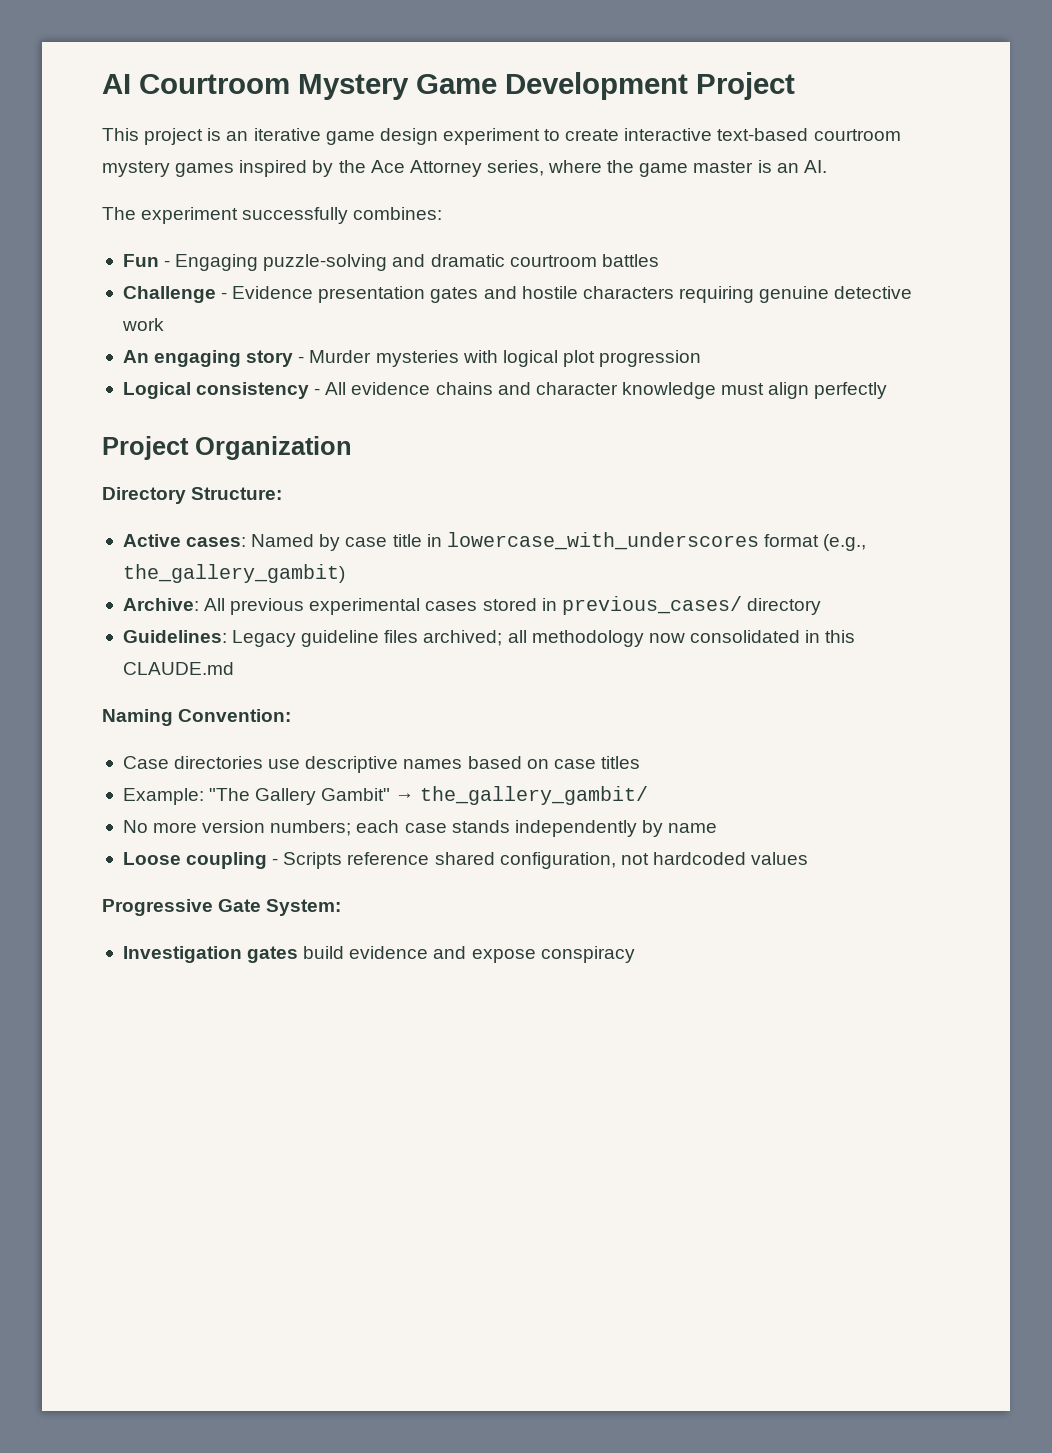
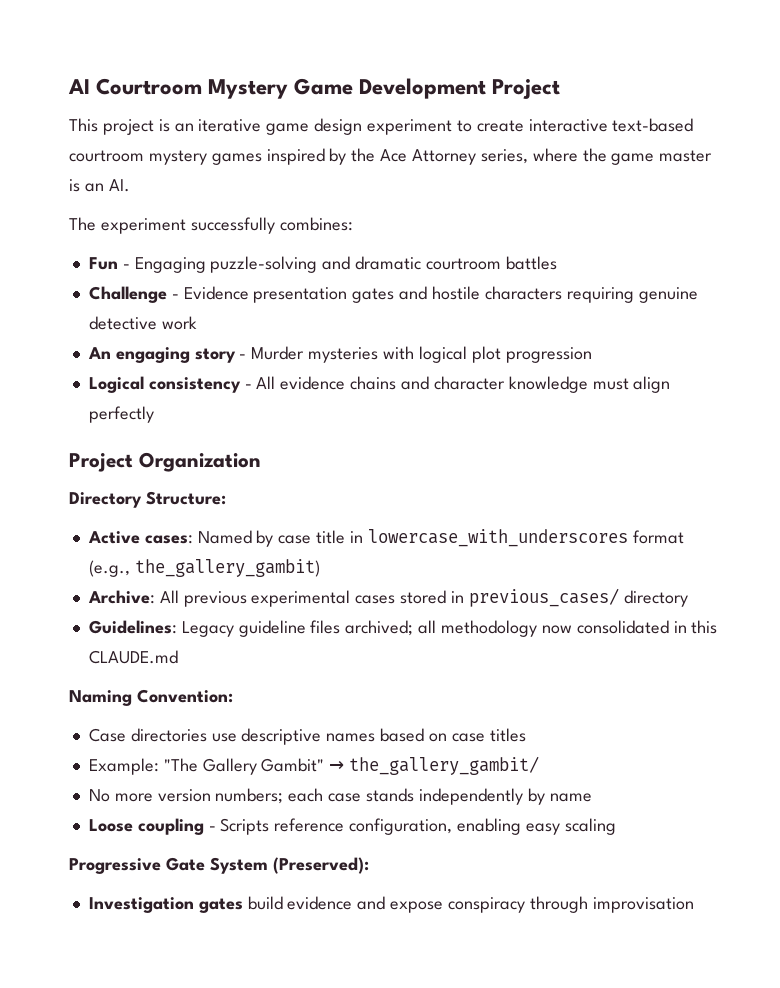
- Loose coupling - Scripts reference shared configuration, not hardcoded values
+ Loose coupling - Scripts reference configuration, enabling easy scaling
- Progressive Gate System:
+ Progressive Gate System (Preserved):
- Investigation gates build evidence and expose conspiracy
+ Investigation gates build evidence and expose conspiracy through improvisation

